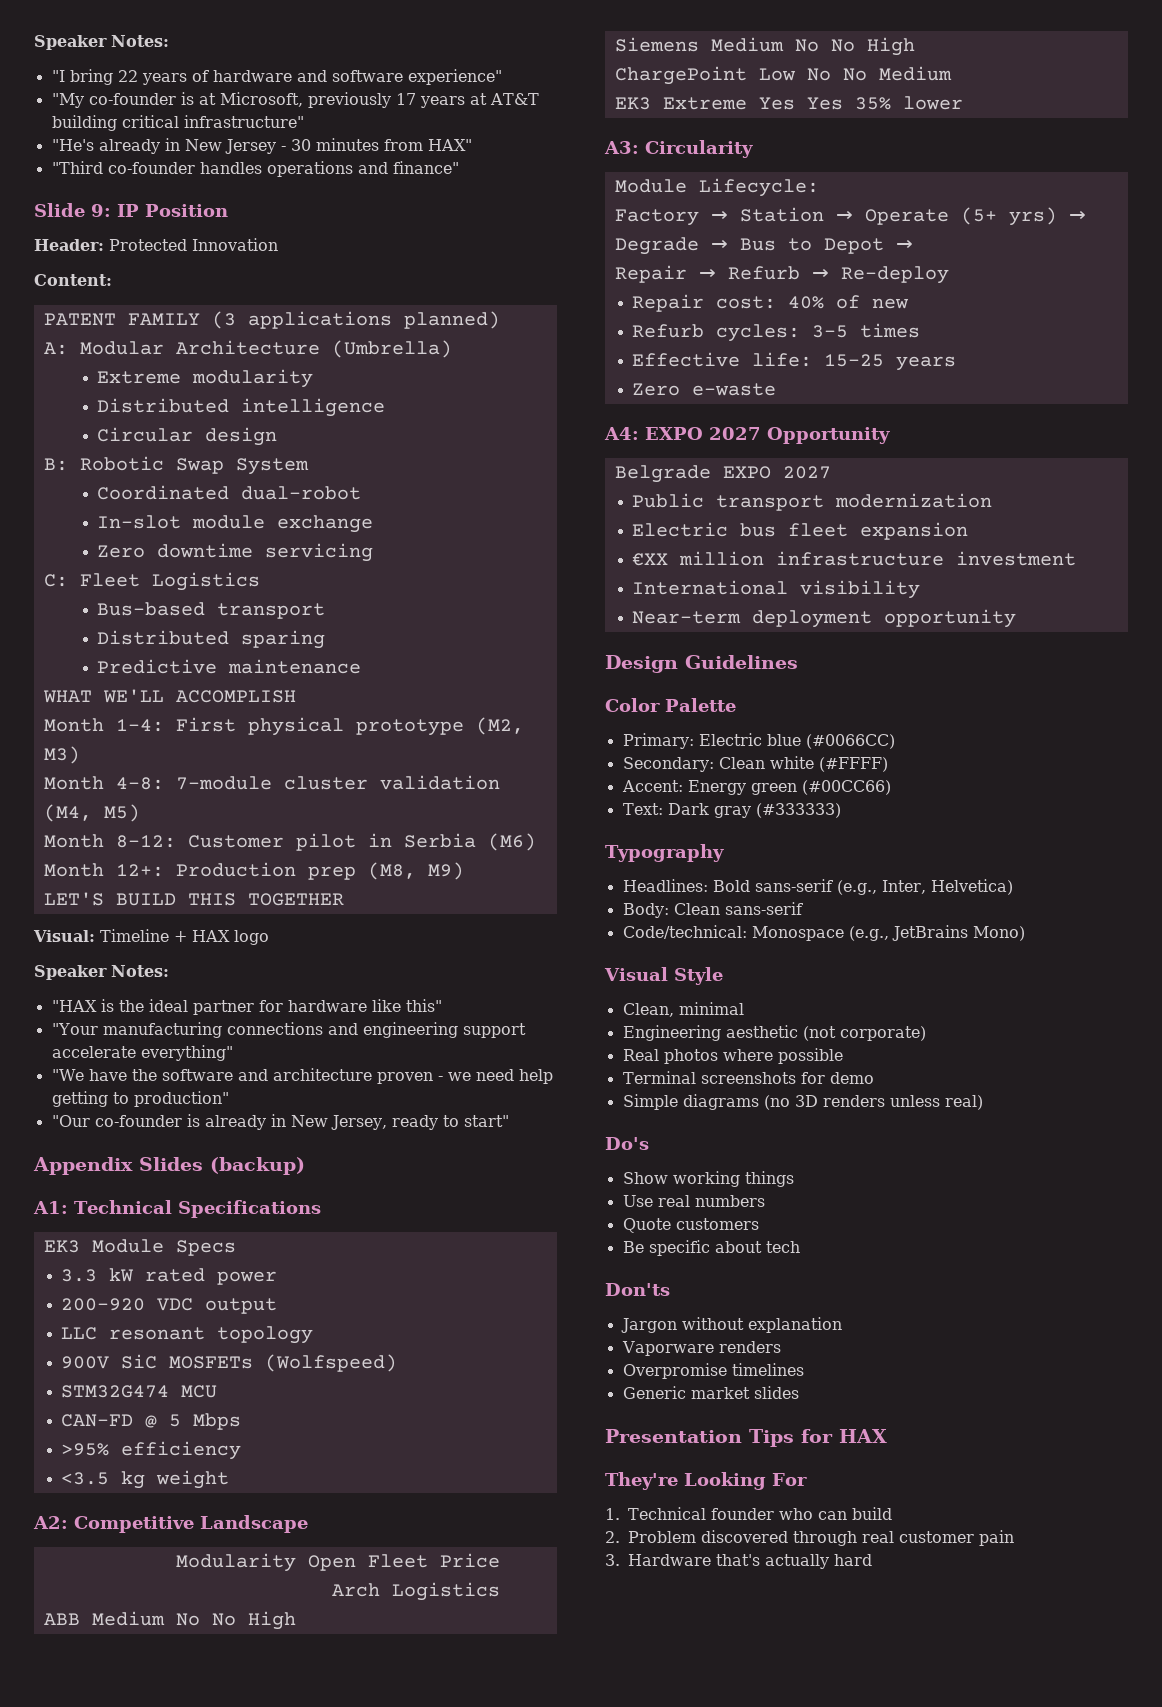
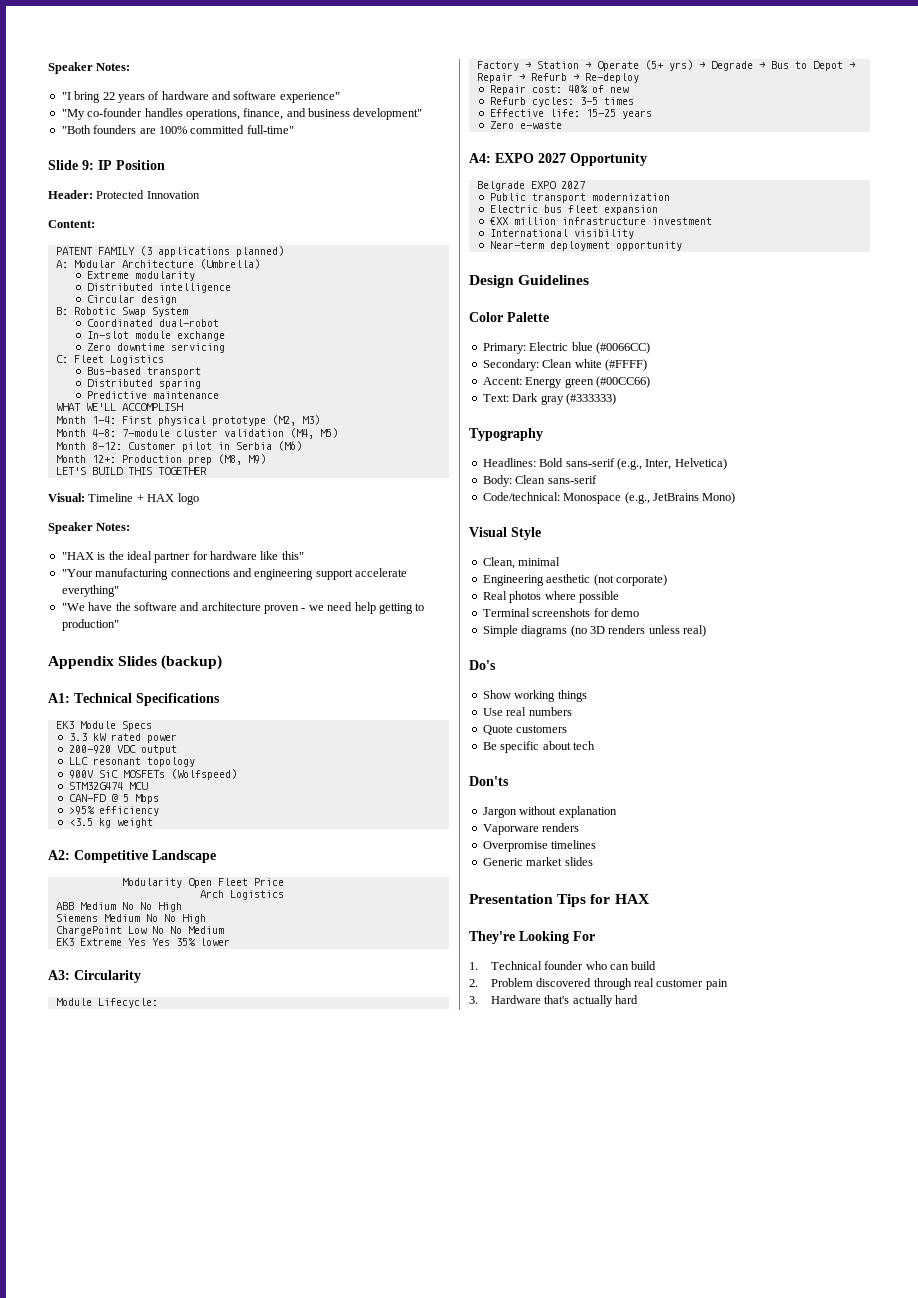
- "My co-founder is at Microsoft, previously 17 years at AT&T building critical infrastructure"
- "He's already in New Jersey - 30 minutes from HAX"
- "Third co-founder handles operations and finance"
+ "My co-founder handles operations, finance, and business development"
+ "Both founders are 100% committed full-time"
- "Our co-founder is already in New Jersey, ready to start"

